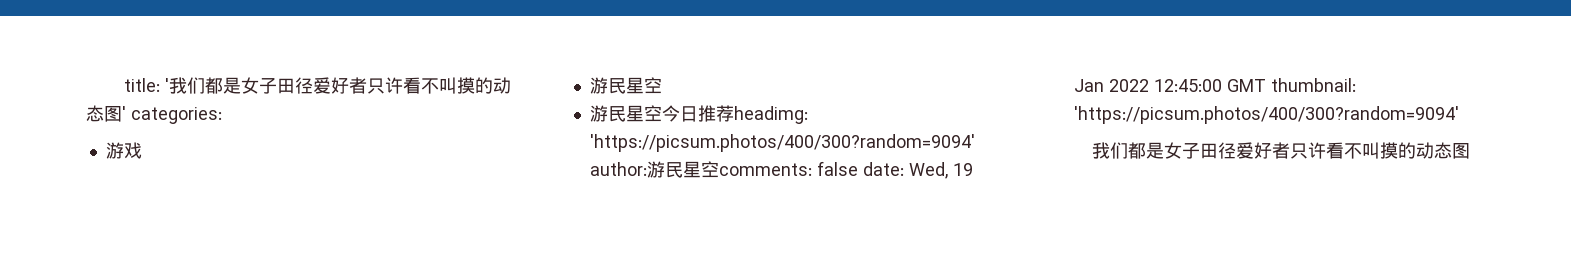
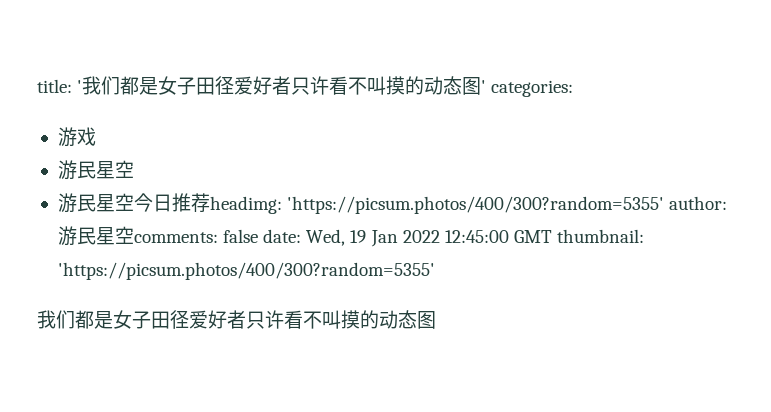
- 游民星空今日推荐headimg: 'https://picsum.photos/400/300?random=9094' author:游民星空comments: false date: Wed, 19 Jan 2022 12:45:00 GMT thumbnail: 'https://picsum.photos/400/300?random=9094'
+ 游民星空今日推荐headimg: 'https://picsum.photos/400/300?random=5355' author:游民星空comments: false date: Wed, 19 Jan 2022 12:45:00 GMT thumbnail: 'https://picsum.photos/400/300?random=5355'

